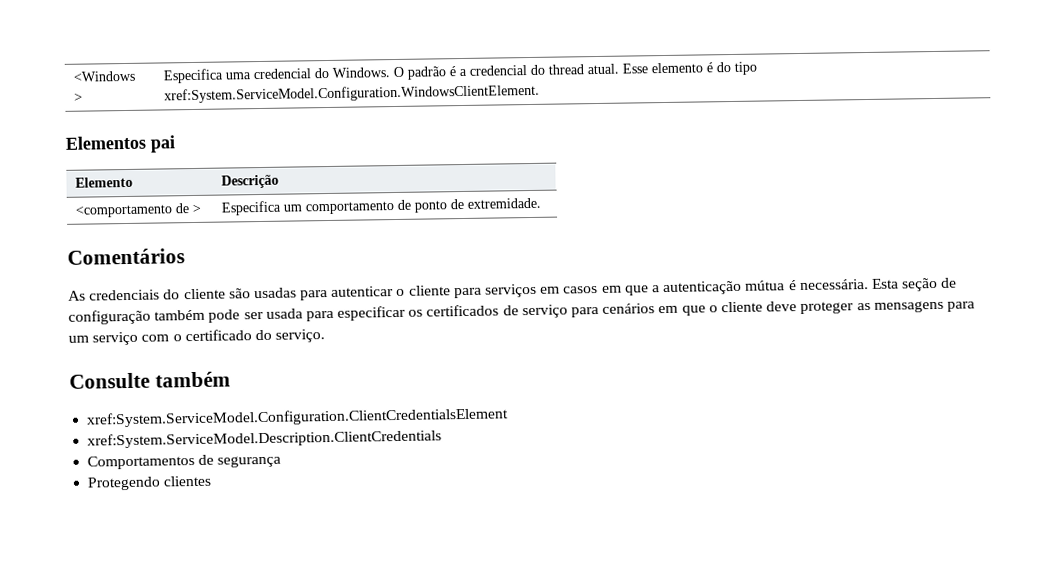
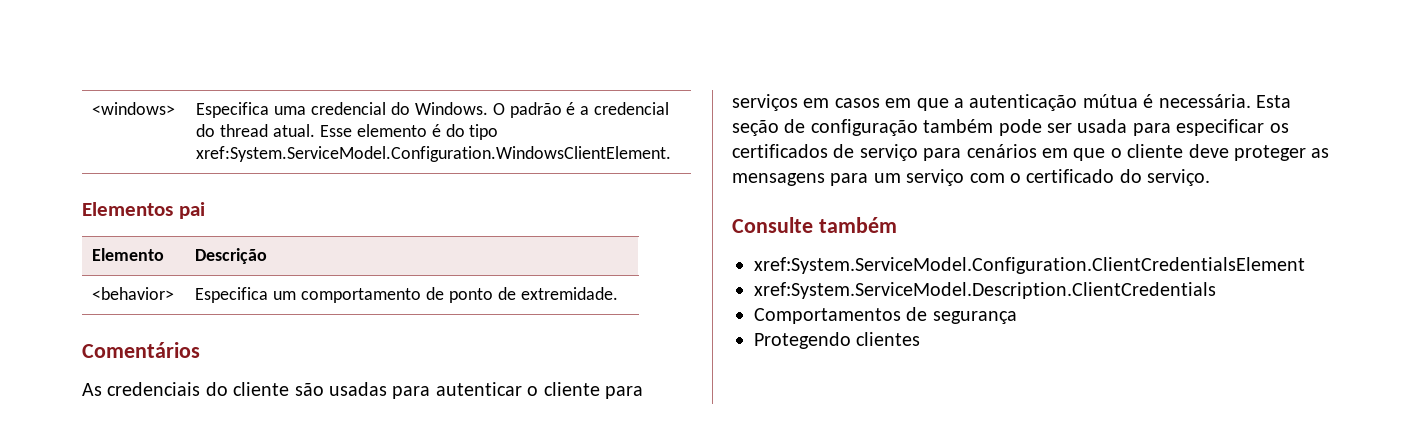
- <Windows > | Especifica uma credencial do Windows. O padrão é a credencial do thread atual. Esse elemento é do tipo xref:System.ServiceModel.Configuration.WindowsClientElement.
+ <windows> | Especifica uma credencial do Windows. O padrão é a credencial do thread atual. Esse elemento é do tipo xref:System.ServiceModel.Configuration.WindowsClientElement.
- <comportamento de > | Especifica um comportamento de ponto de extremidade.
+ <behavior> | Especifica um comportamento de ponto de extremidade.

